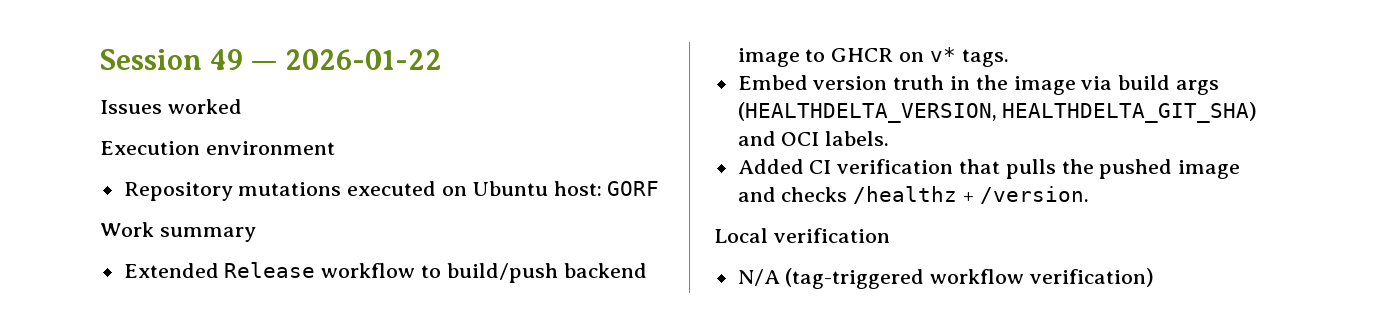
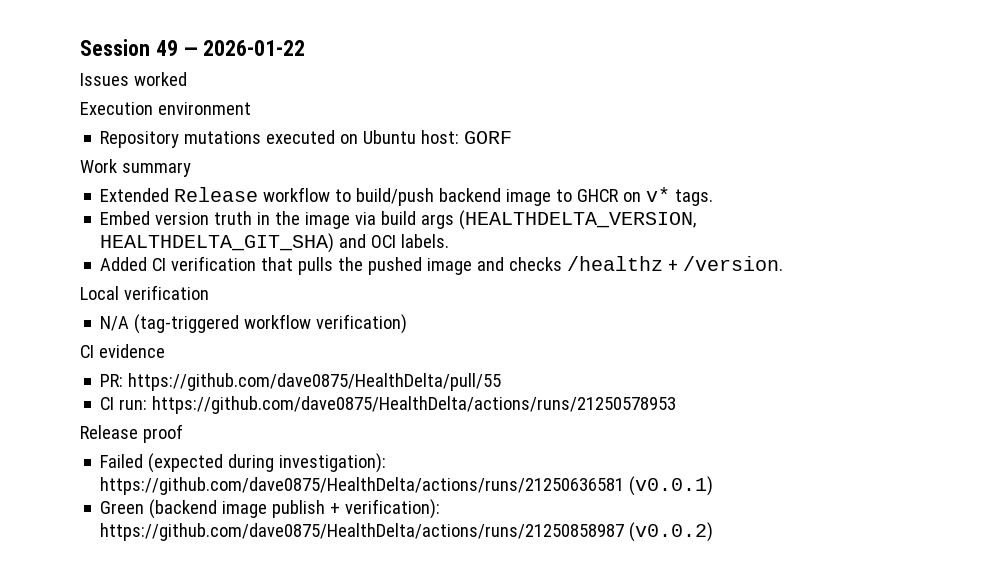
+ CI evidence
+ PR: https://github.com/dave0875/HealthDelta/pull/55
+ CI run: https://github.com/dave0875/HealthDelta/actions/runs/21250578953
+ Release proof
+ Failed (expected during investigation): https://github.com/dave0875/HealthDelta/actions/runs/21250636581 (v0.0.1)
+ Green (backend image publish + verification): https://github.com/dave0875/HealthDelta/actions/runs/21250858987 (v0.0.2)

